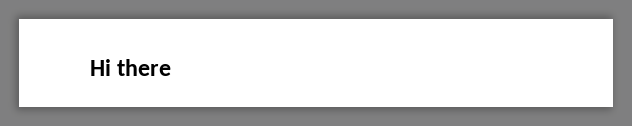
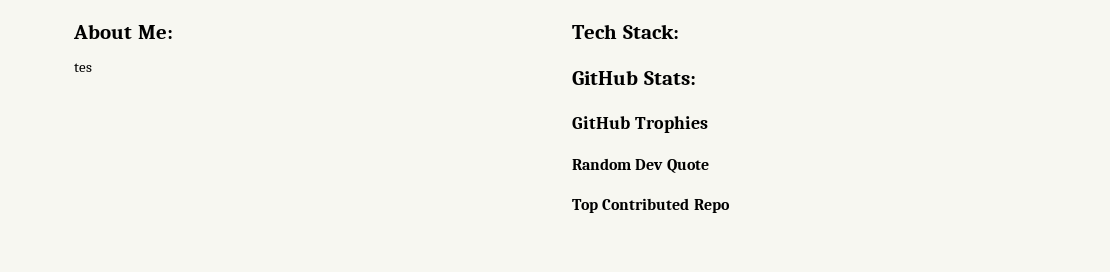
- Hi there
+ About Me:
+ tes
+ Tech Stack:
+ GitHub Stats:
+ GitHub Trophies
+ Random Dev Quote
+ Top Contributed Repo

